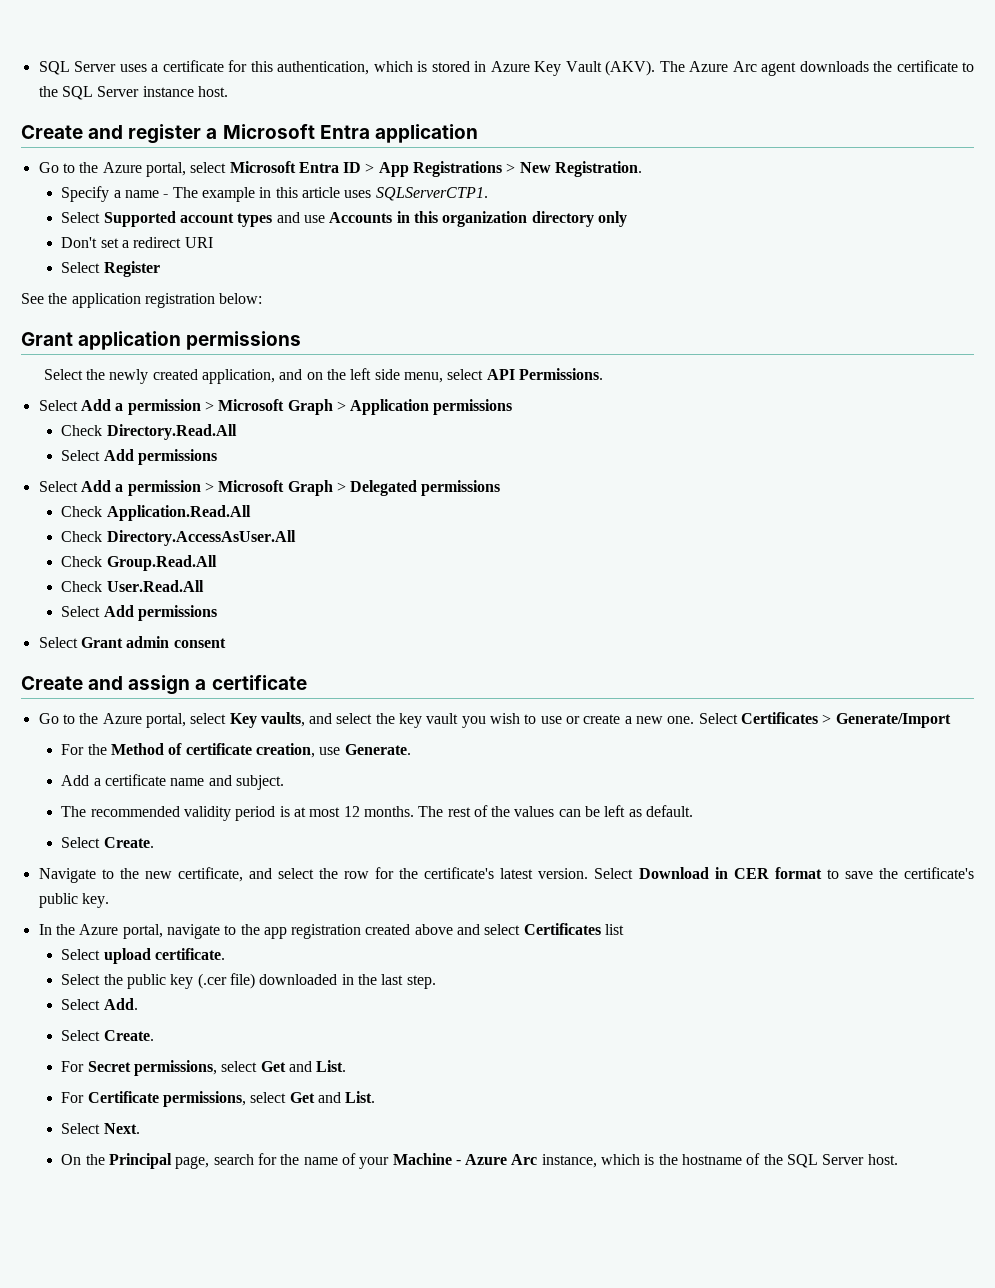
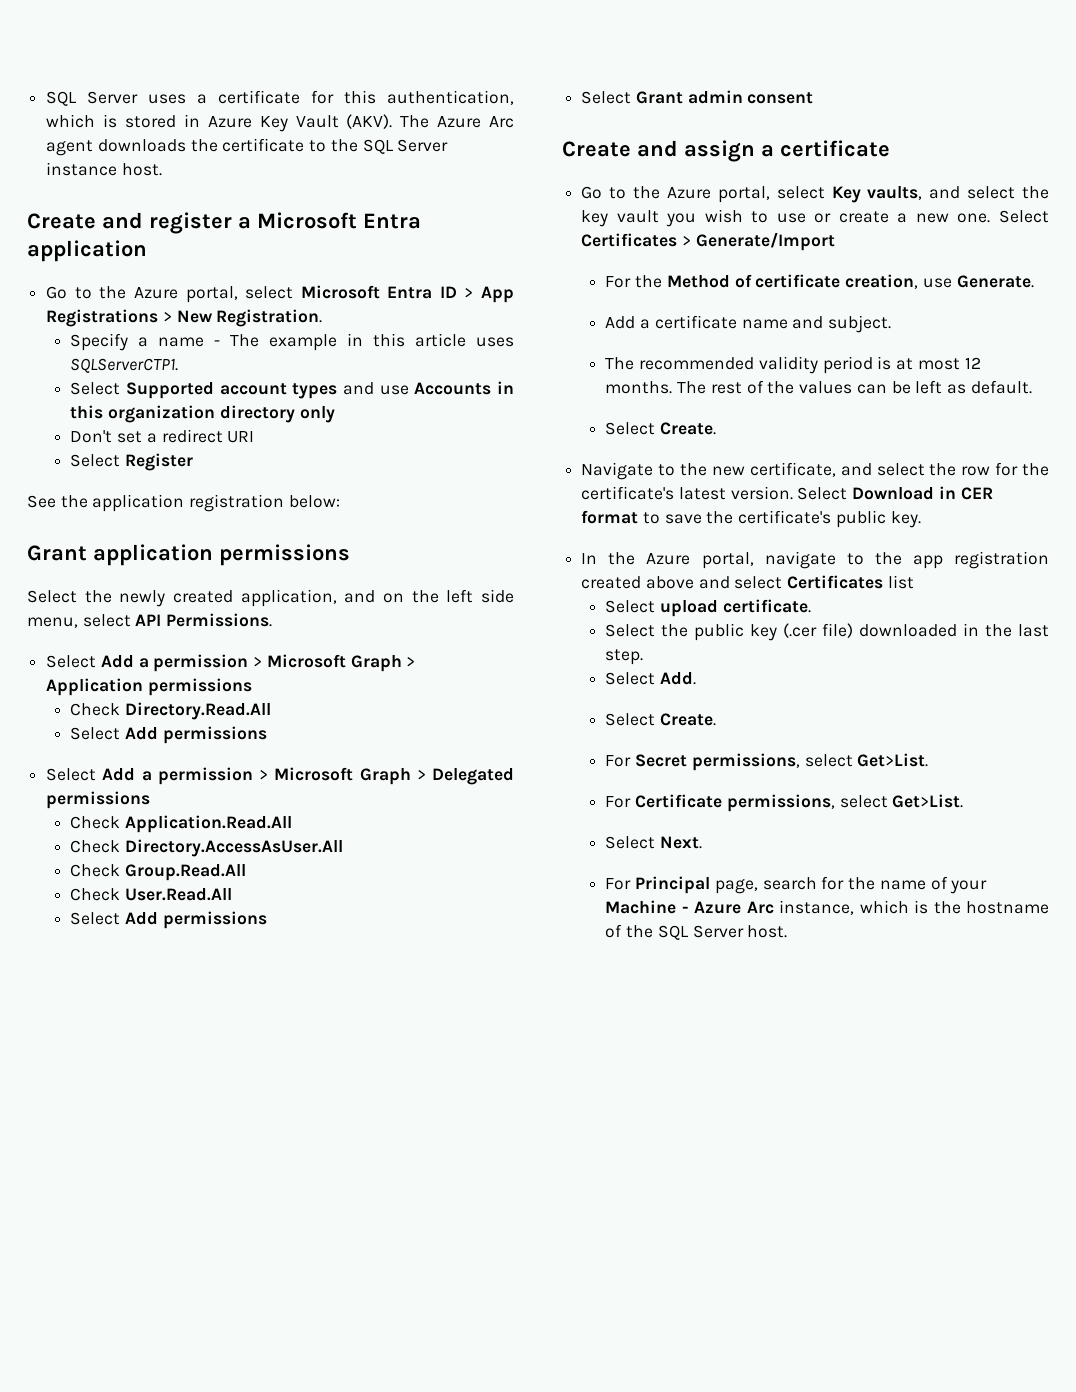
- For Secret permissions, select Get and List.
+ For Secret permissions, select Get>List.
- For Certificate permissions, select Get and List.
+ For Certificate permissions, select Get>List.
- On the Principal page, search for the name of your Machine - Azure Arc instance, which is the hostname of the SQL Server host.
+ For Principal page, search for the name of your Machine - Azure Arc instance, which is the hostname of the SQL Server host.

